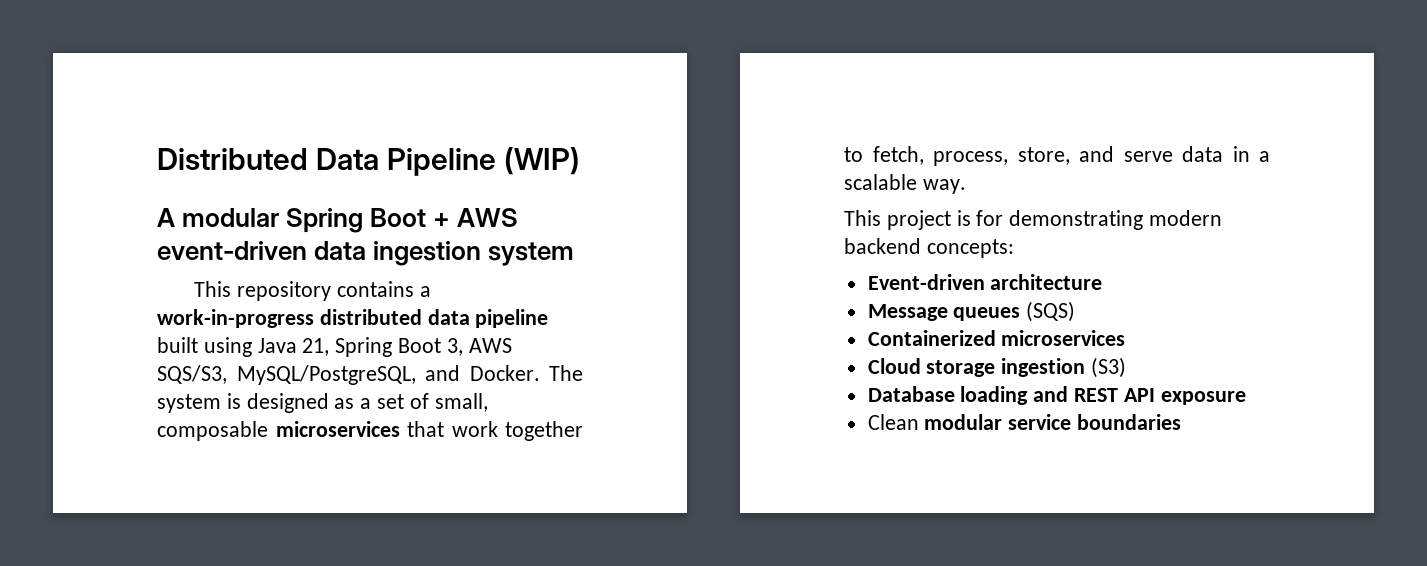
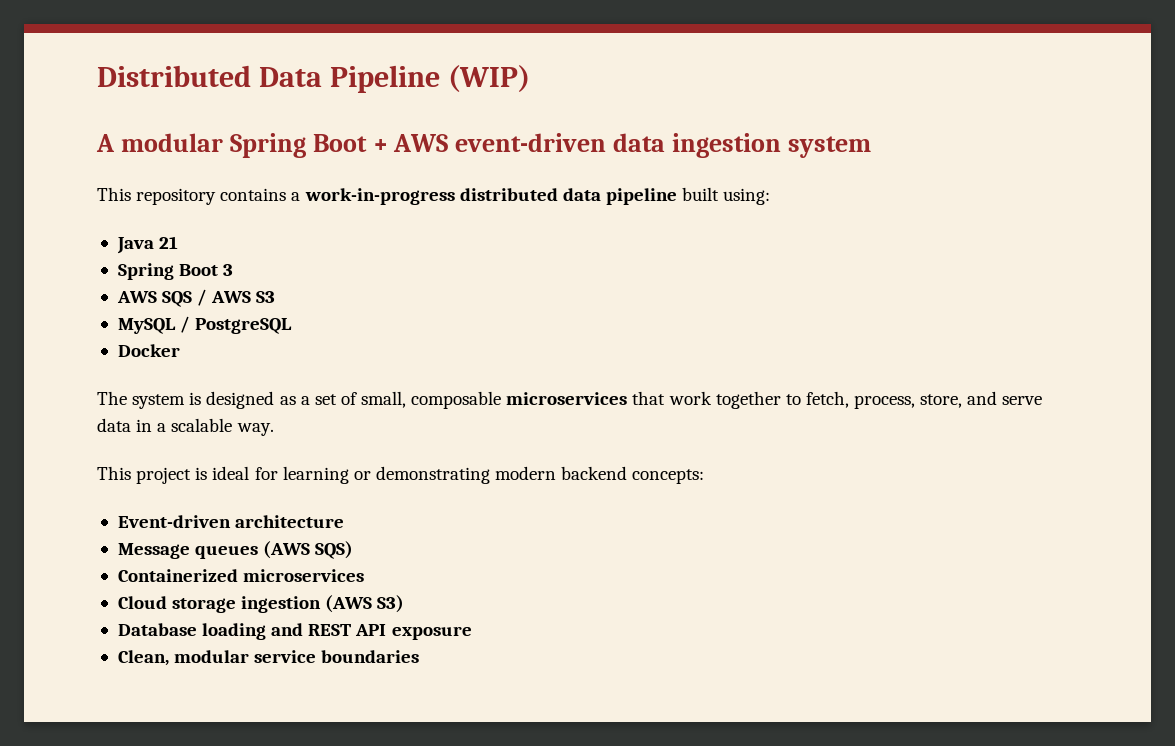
- This repository contains a work-in-progress distributed data pipeline built using Java 21, Spring Boot 3, AWS SQS/S3, MySQL/PostgreSQL, and Docker. The system is designed as a set of small, composable microservices that work together to fetch, process, store, and serve data in a scalable way.
+ This repository contains a work-in-progress distributed data pipeline built using:
+ Java 21
+ Spring Boot 3
+ AWS SQS / AWS S3
+ MySQL / PostgreSQL
+ Docker
+ The system is designed as a set of small, composable microservices that work together to fetch, process, store, and serve data in a scalable way.
- This project is for demonstrating modern backend concepts:
+ This project is ideal for learning or demonstrating modern backend concepts:
- Message queues (SQS)
+ Message queues (AWS SQS)
- Cloud storage ingestion (S3)
+ Cloud storage ingestion (AWS S3)
- Clean modular service boundaries
+ Clean, modular service boundaries

